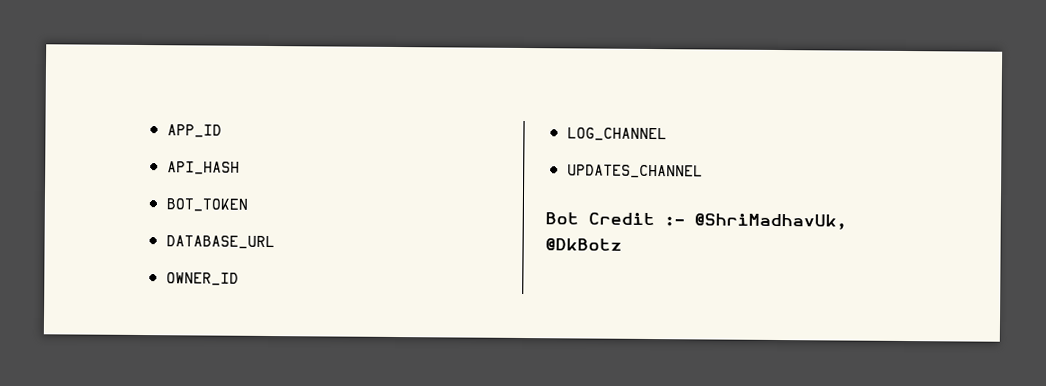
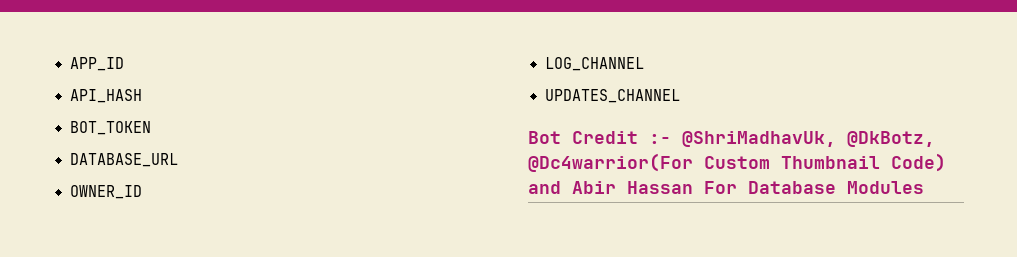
- Bot Credit :- @ShriMadhavUk, @DkBotz
+ Bot Credit :- @ShriMadhavUk, @DkBotz, @Dc4warrior(For Custom Thumbnail Code) and Abir Hassan For Database Modules

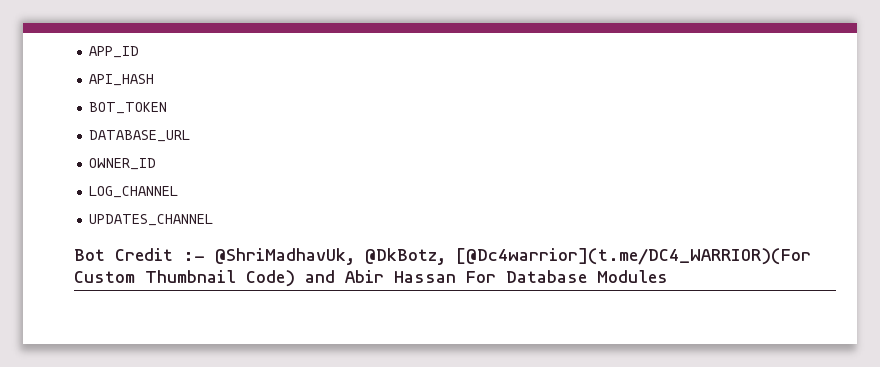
- Bot Credit :- @ShriMadhavUk, @DkBotz, @Dc4warrior(For Custom Thumbnail Code) and Abir Hassan For Database Modules
+ Bot Credit :- @ShriMadhavUk, @DkBotz, [@Dc4warrior](t.me/DC4_WARRIOR)(For Custom Thumbnail Code) and Abir Hassan For Database Modules

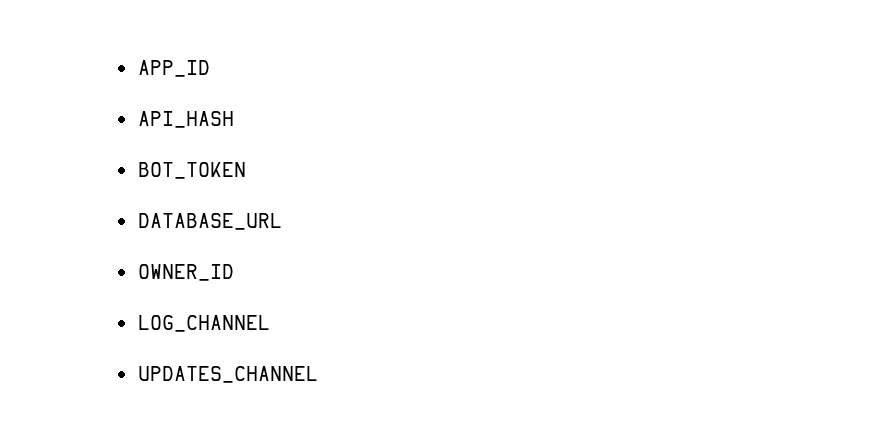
- Bot Credit :- @ShriMadhavUk, @DkBotz, [@Dc4warrior](t.me/DC4_WARRIOR)(For Custom Thumbnail Code) and Abir Hassan For Database Modules

